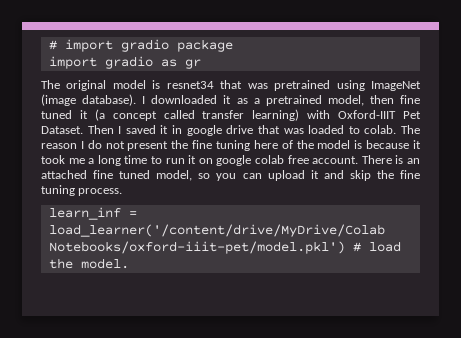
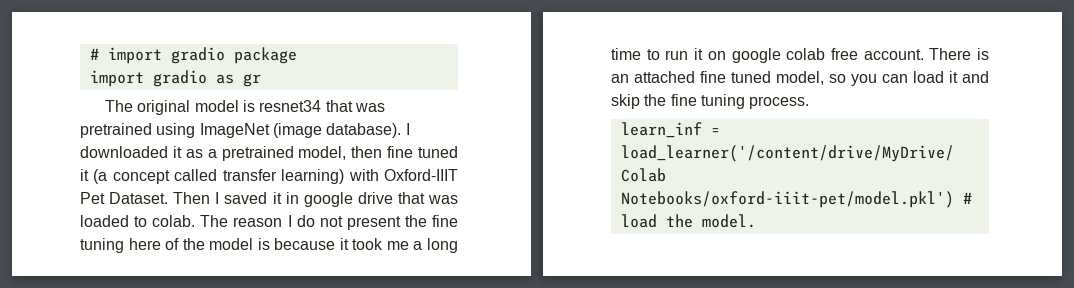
- There is an attached fine tuned model, so you can upload it and skip the fine tuning process.
+ There is an attached fine tuned model, so you can load it and skip the fine tuning process.

